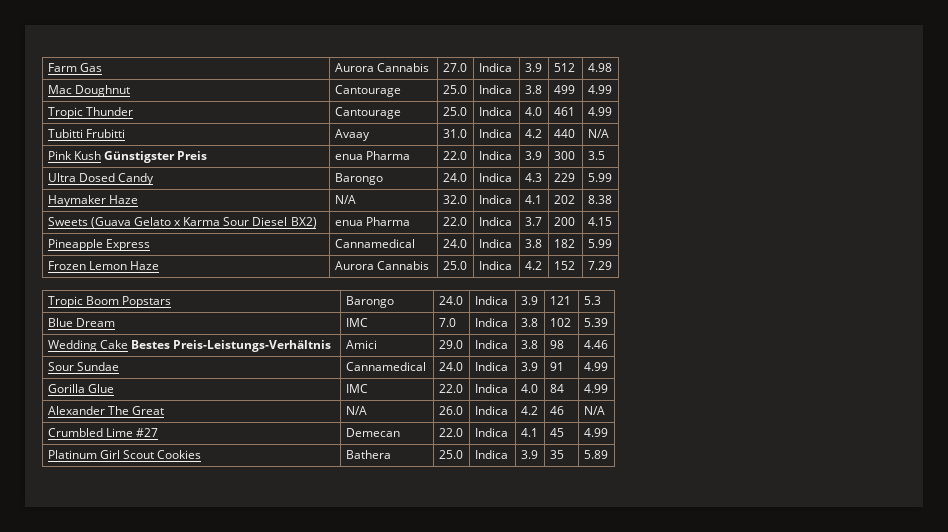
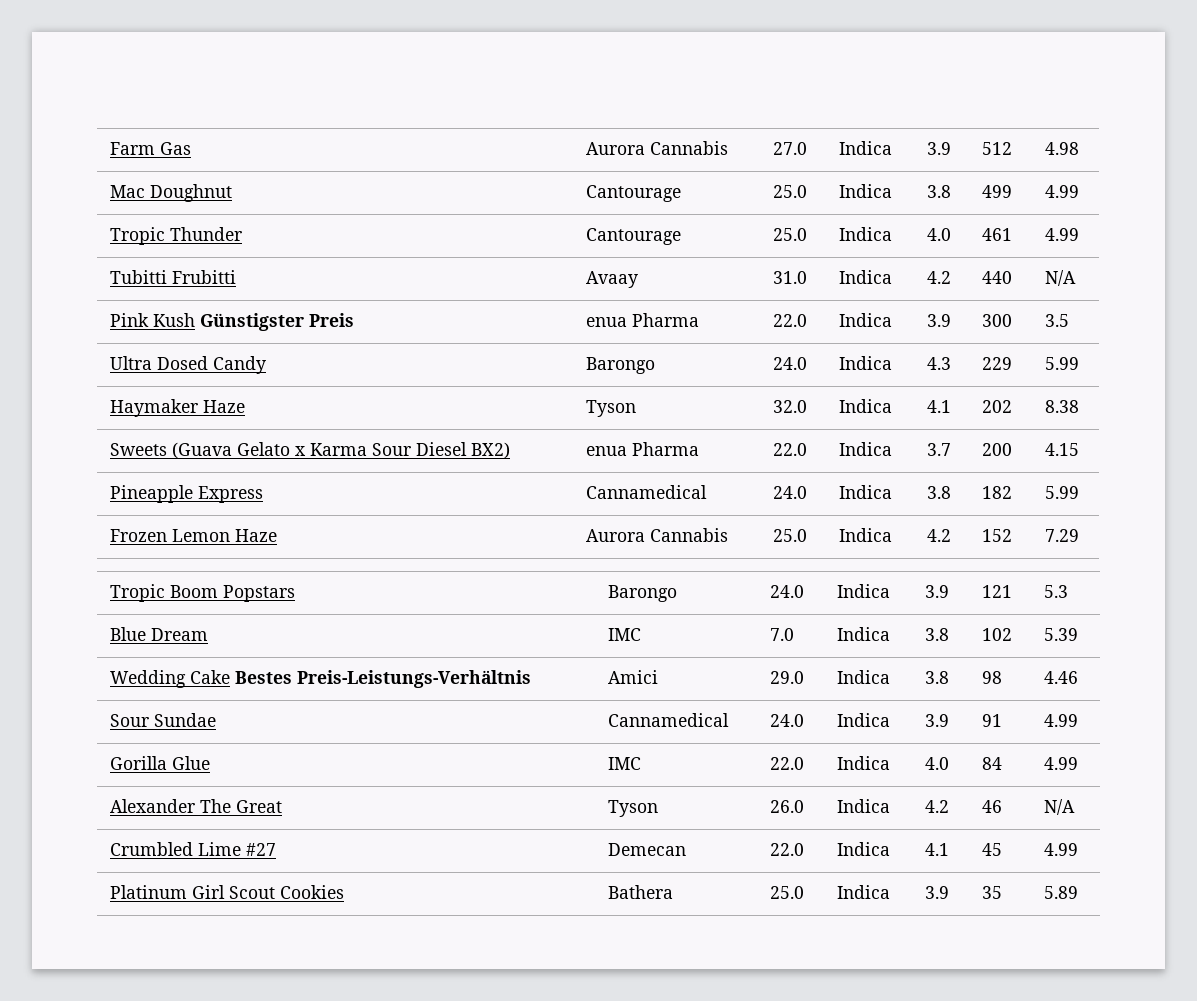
- Haymaker Haze | N/A | 32.0 | Indica | 4.1 | 202 | 8.38
+ Haymaker Haze | Tyson | 32.0 | Indica | 4.1 | 202 | 8.38
- Alexander The Great | N/A | 26.0 | Indica | 4.2 | 46 | N/A
+ Alexander The Great | Tyson | 26.0 | Indica | 4.2 | 46 | N/A

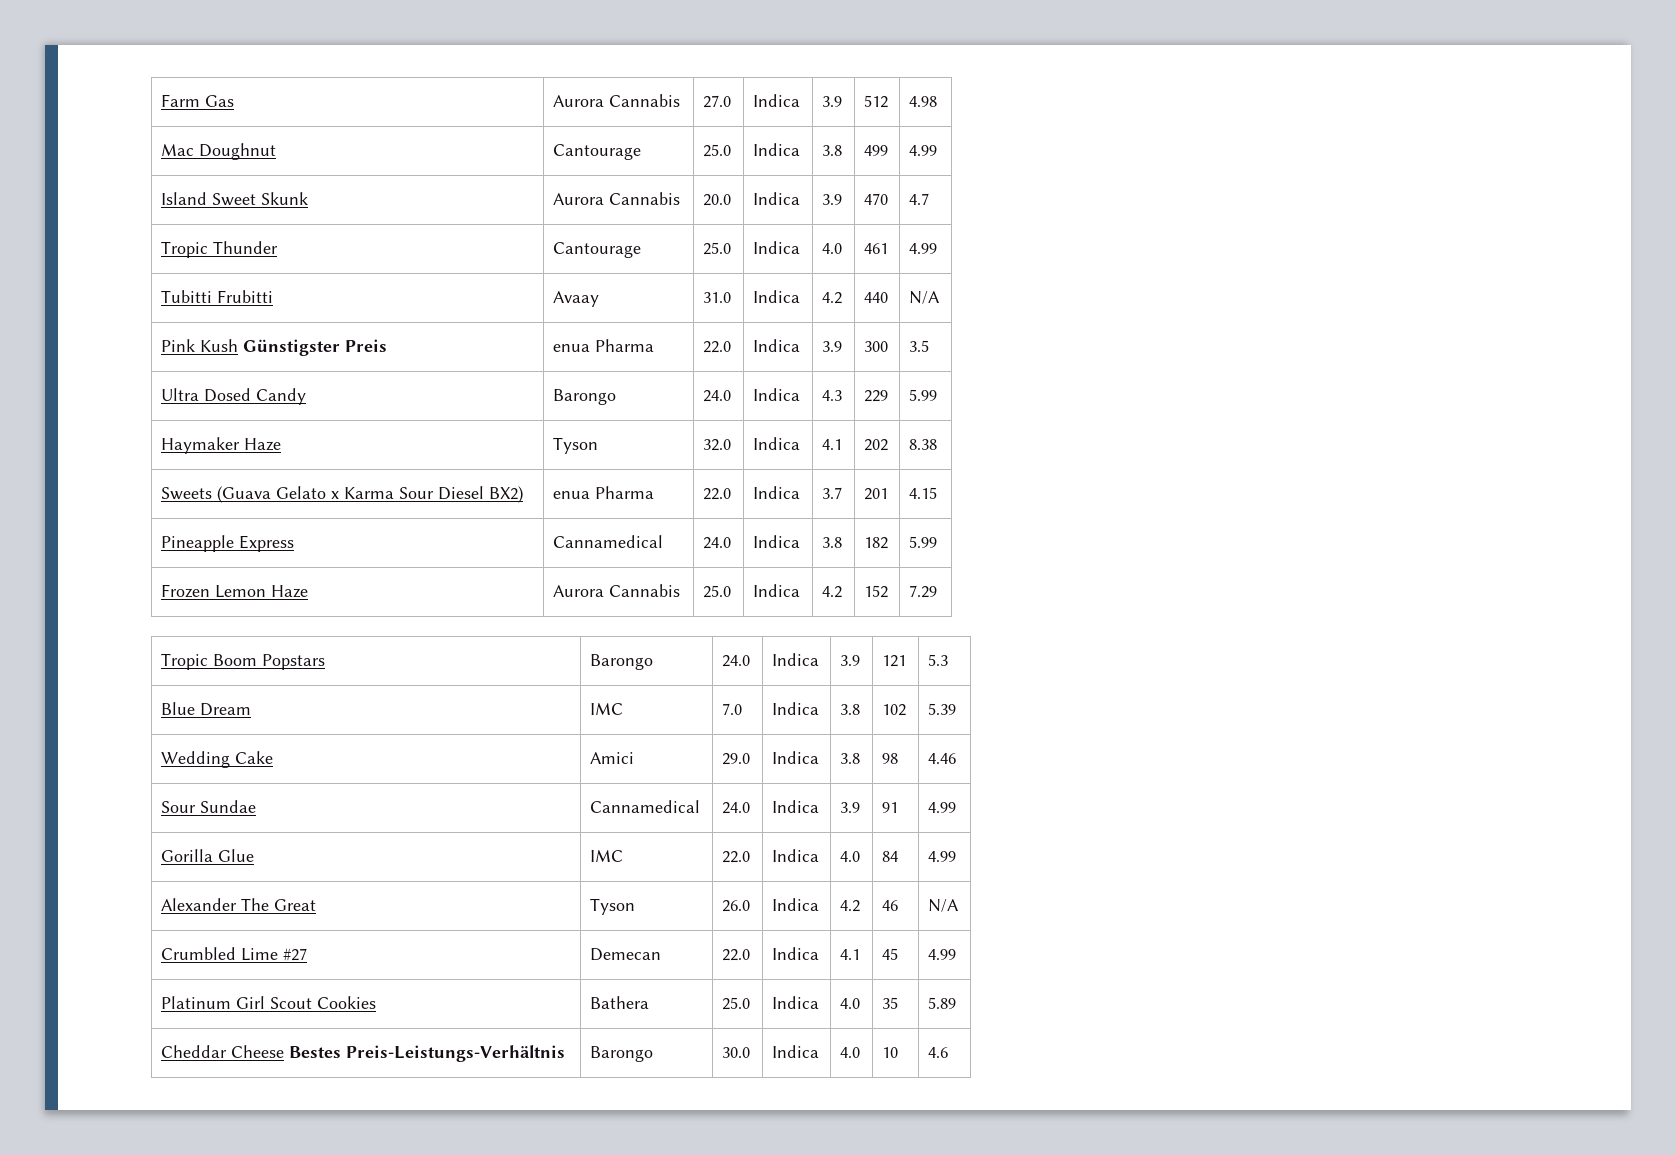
+ Island Sweet Skunk | Aurora Cannabis | 20.0 | Indica | 3.9 | 470 | 4.7
- Sweets (Guava Gelato x Karma Sour Diesel BX2) | enua Pharma | 22.0 | Indica | 3.7 | 200 | 4.15
+ Sweets (Guava Gelato x Karma Sour Diesel BX2) | enua Pharma | 22.0 | Indica | 3.7 | 201 | 4.15
- Wedding Cake Bestes Preis-Leistungs-Verhältnis | Amici | 29.0 | Indica | 3.8 | 98 | 4.46
+ Wedding Cake | Amici | 29.0 | Indica | 3.8 | 98 | 4.46
- Platinum Girl Scout Cookies | Bathera | 25.0 | Indica | 3.9 | 35 | 5.89
+ Platinum Girl Scout Cookies | Bathera | 25.0 | Indica | 4.0 | 35 | 5.89
+ Cheddar Cheese Bestes Preis-Leistungs-Verhältnis | Barongo | 30.0 | Indica | 4.0 | 10 | 4.6

